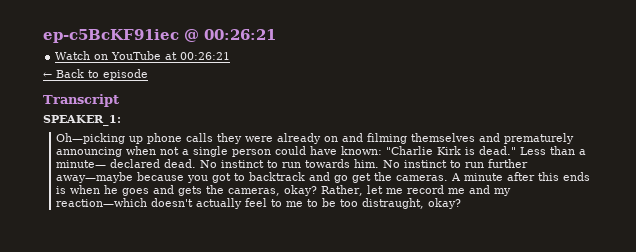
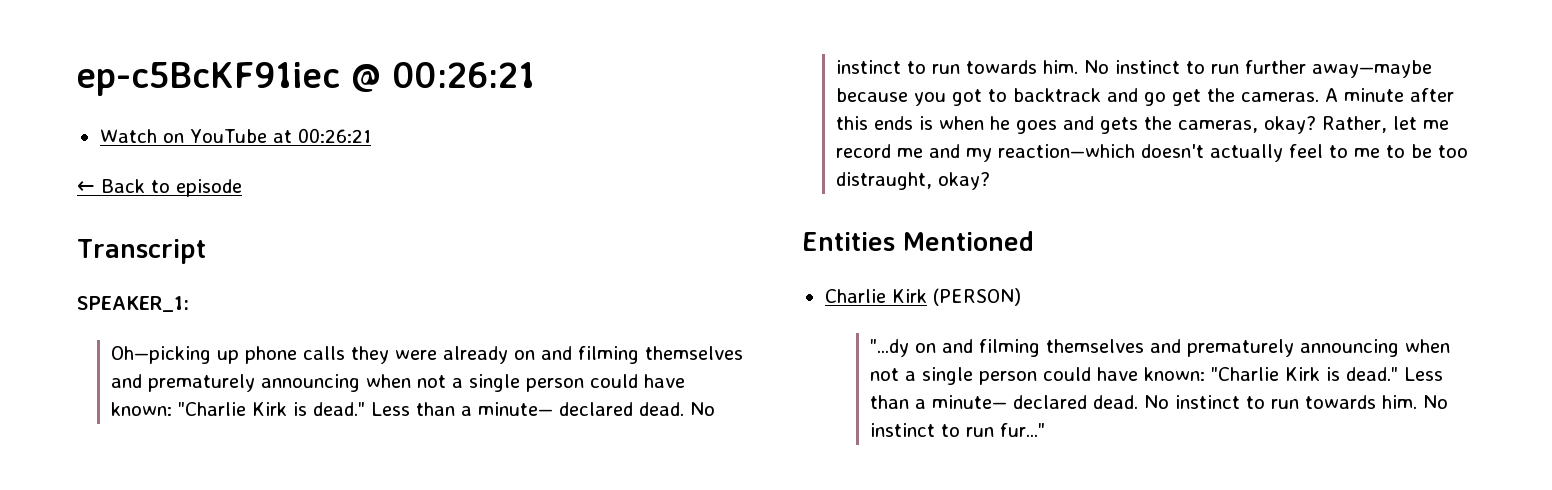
+ Entities Mentioned
+ Charlie Kirk (PERSON)
+ "...dy on and filming themselves and prematurely announcing when not a single person could have known: "Charlie Kirk is dead." Less than a minute— declared dead. No instinct to run towards him. No instinct to run fur..."

